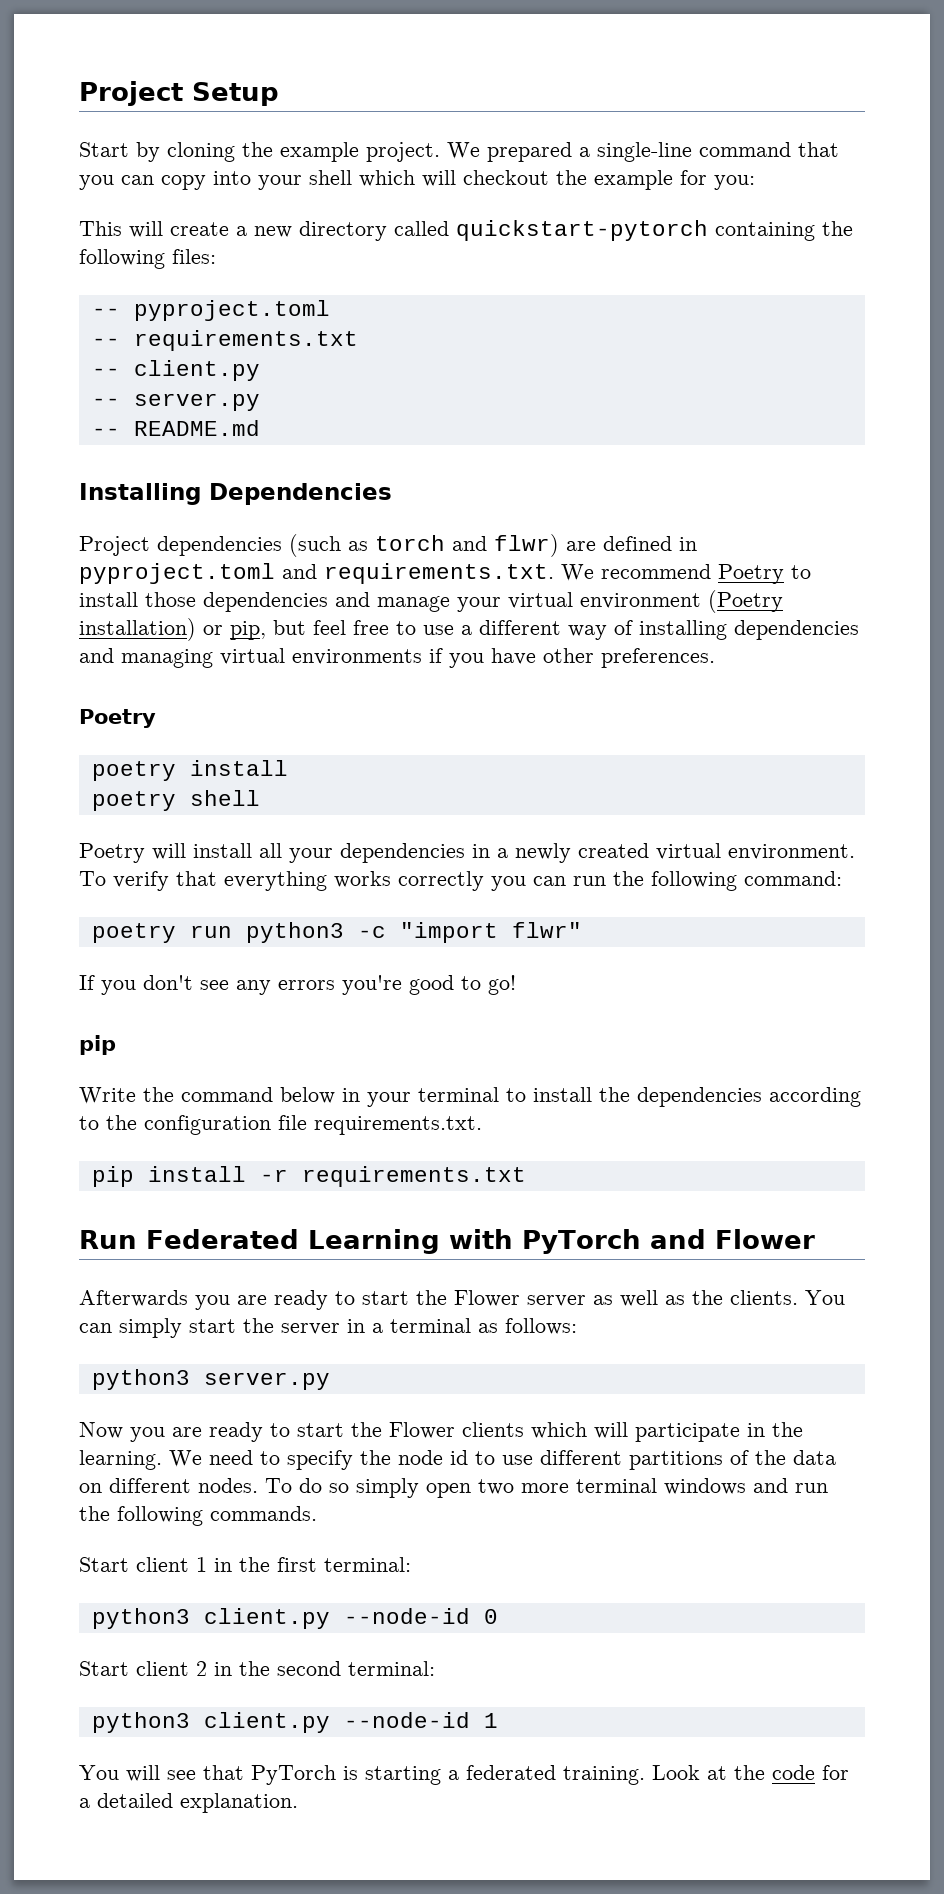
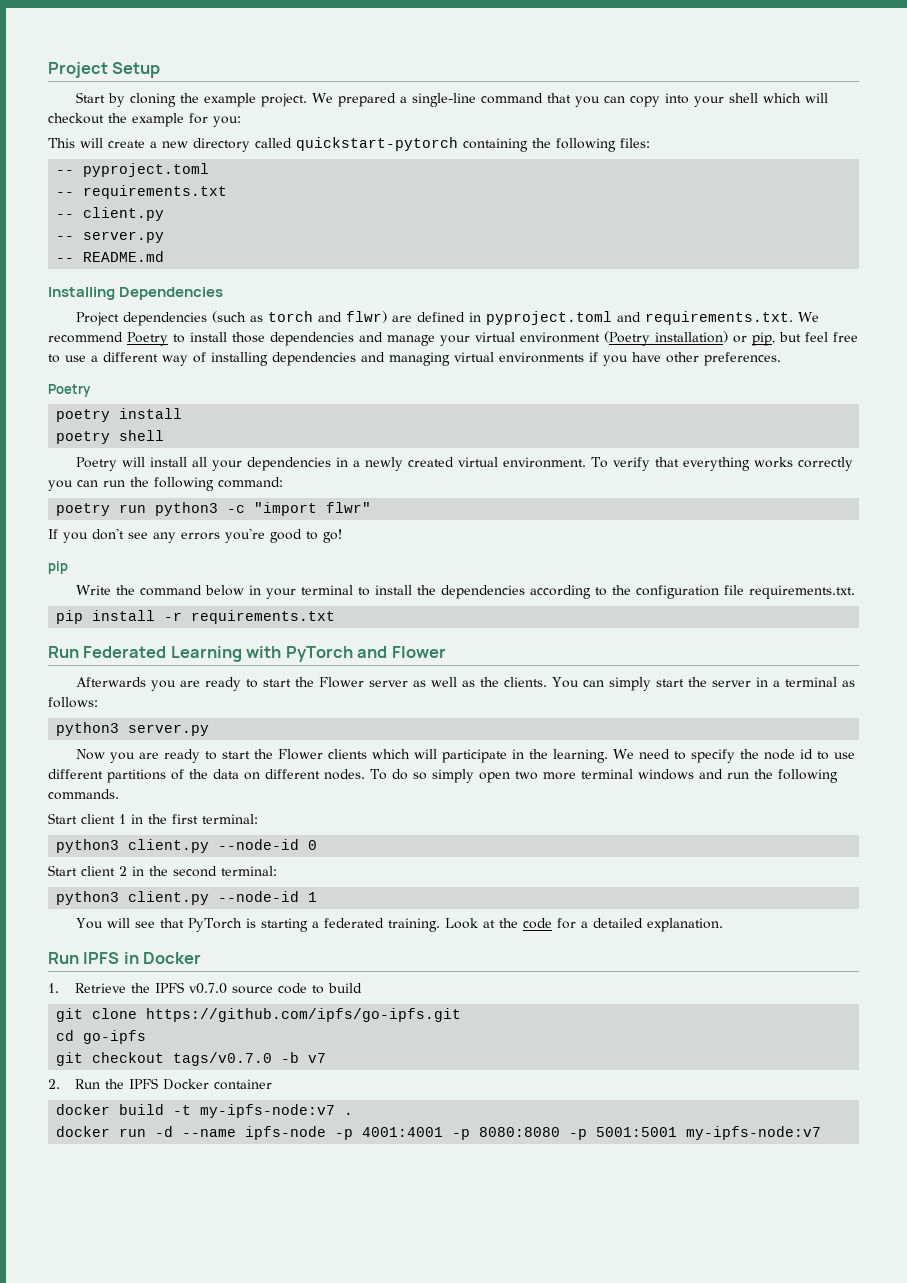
+ Run IPFS in Docker
+ 1. Retrieve the IPFS v0.7.0 source code to build
+ git clone https://github.com/ipfs/go-ipfs.git
+ cd go-ipfs
+ git checkout tags/v0.7.0 -b v7
+ 2. Run the IPFS Docker container
+ docker build -t my-ipfs-node:v7 .
+ docker run -d --name ipfs-node -p 4001:4001 -p 8080:8080 -p 5001:5001 my-ipfs-node:v7

